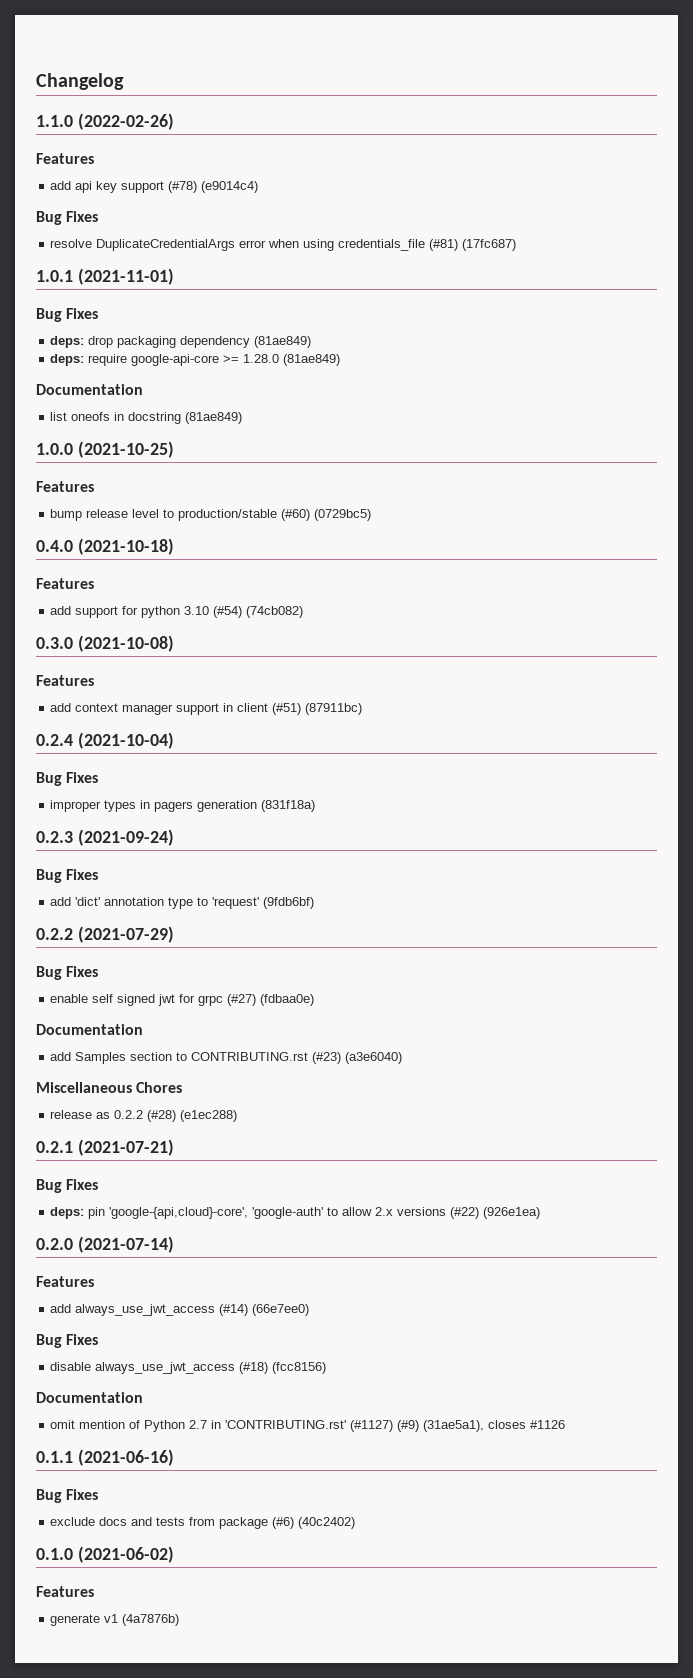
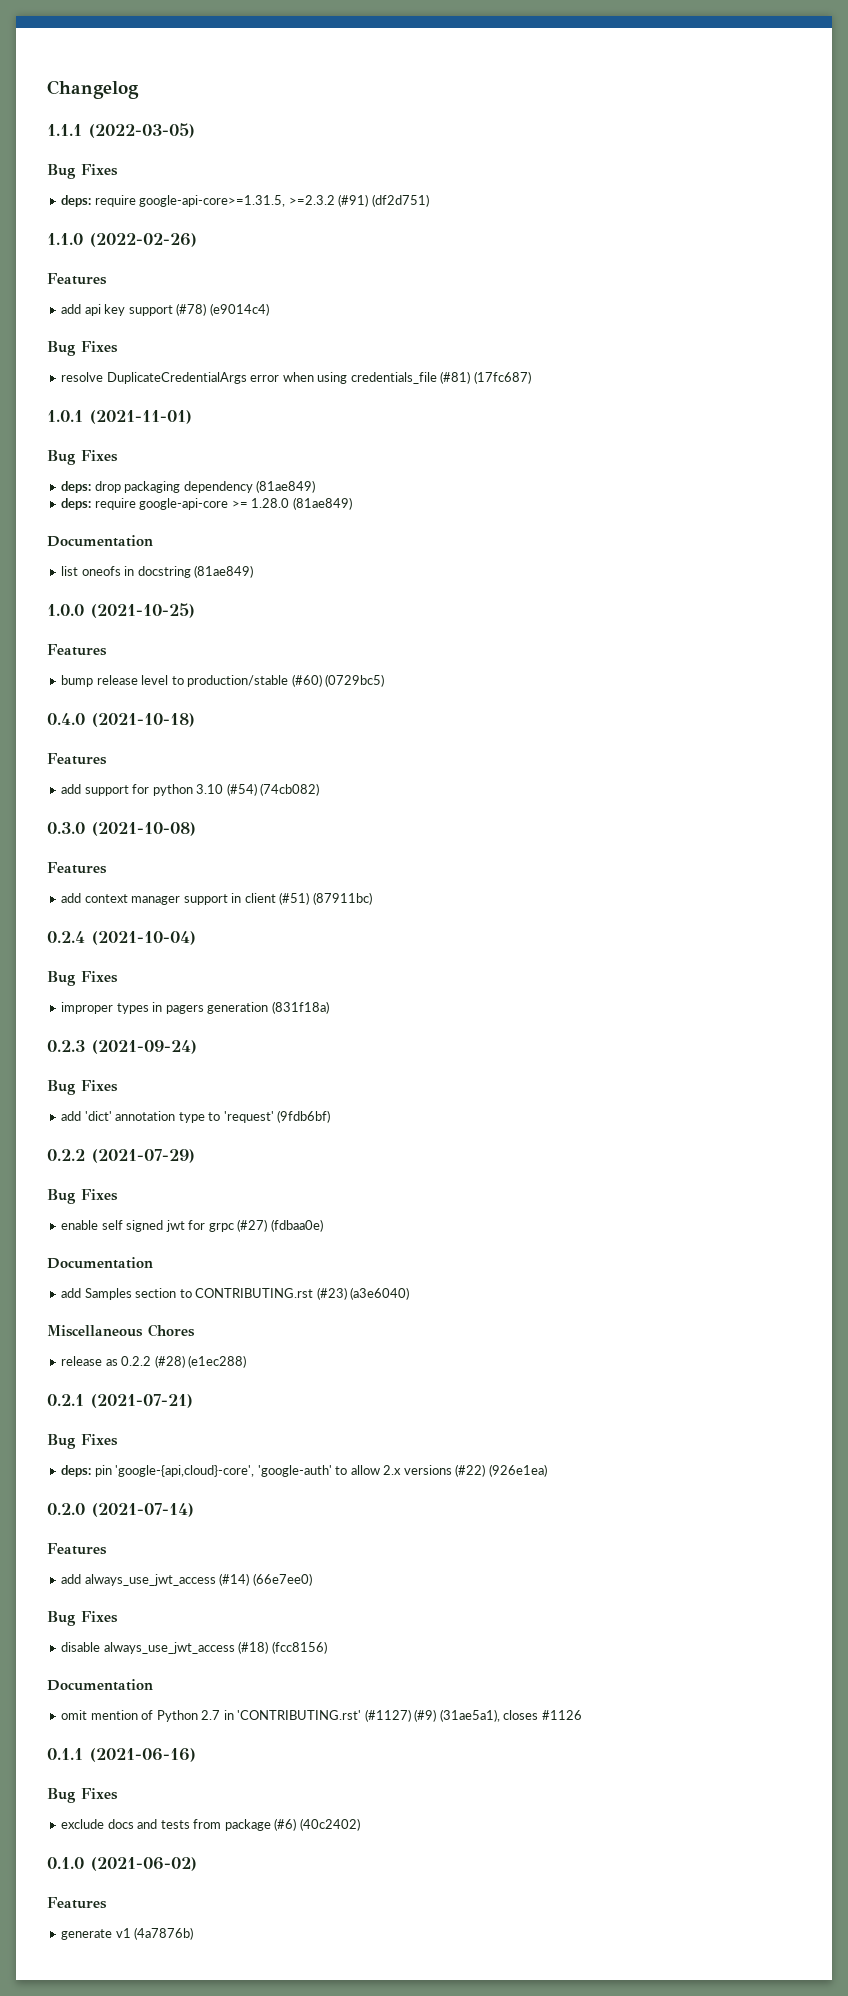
+ 1.1.1 (2022-03-05)
+ Bug Fixes
+ deps: require google-api-core>=1.31.5, >=2.3.2 (#91) (df2d751)

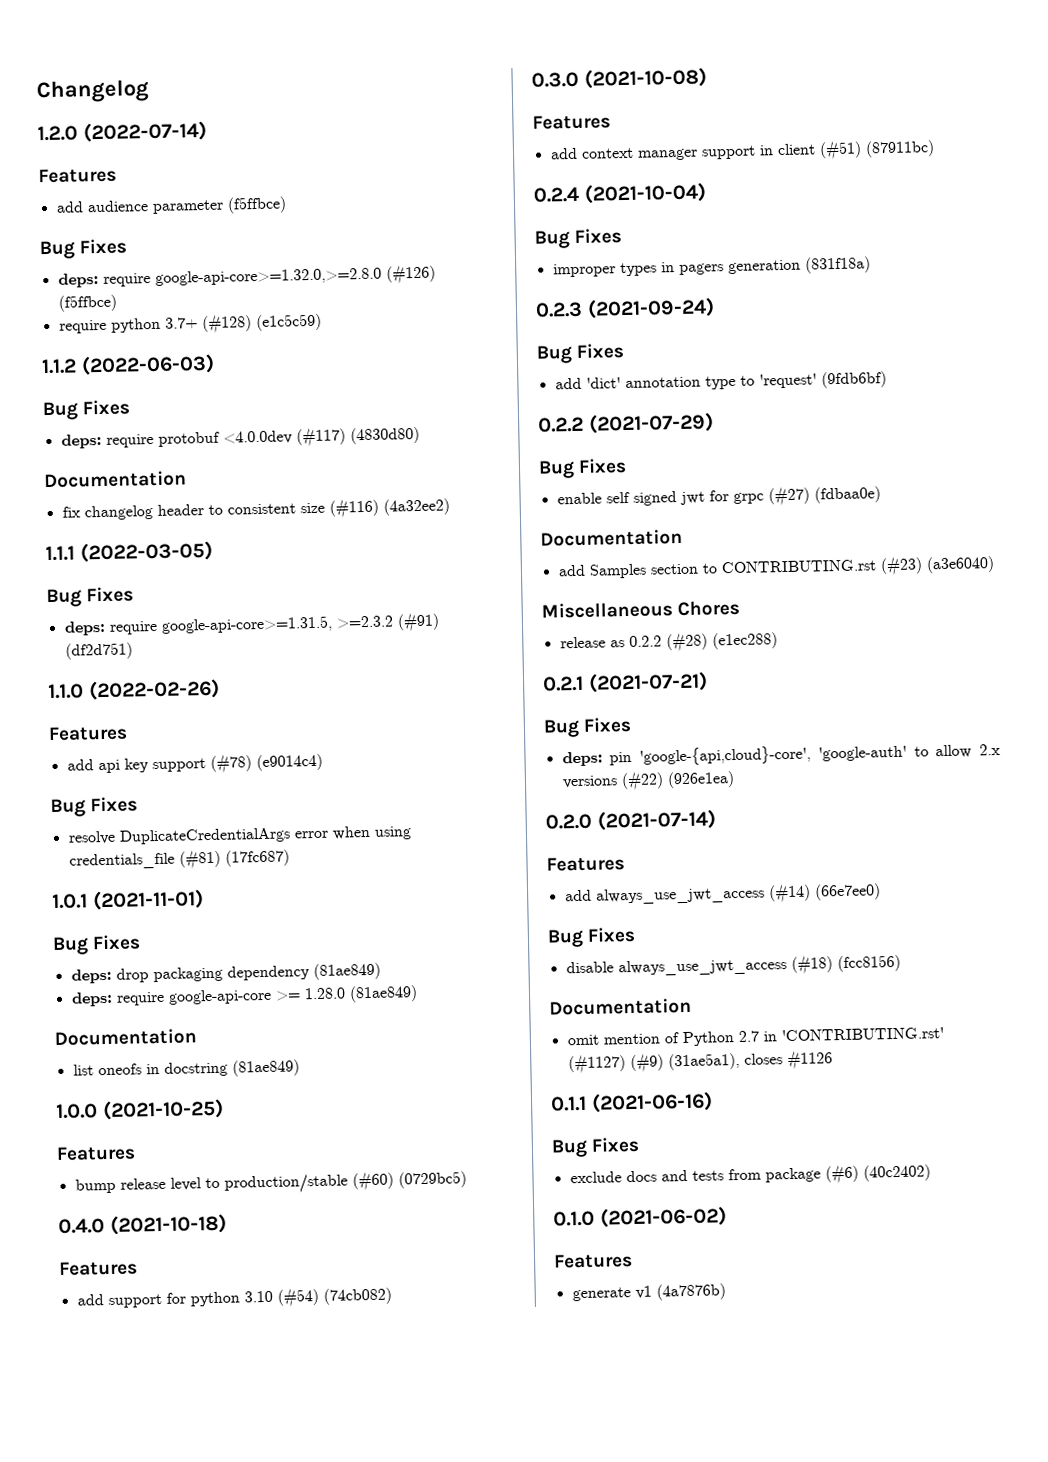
+ 1.2.0 (2022-07-14)
+ Features
+ add audience parameter (f5ffbce)
+ Bug Fixes
+ deps: require google-api-core>=1.32.0,>=2.8.0 (#126) (f5ffbce)
+ require python 3.7+ (#128) (e1c5c59)
+ 1.1.2 (2022-06-03)
+ Bug Fixes
+ deps: require protobuf <4.0.0dev (#117) (4830d80)
+ Documentation
+ fix changelog header to consistent size (#116) (4a32ee2)

